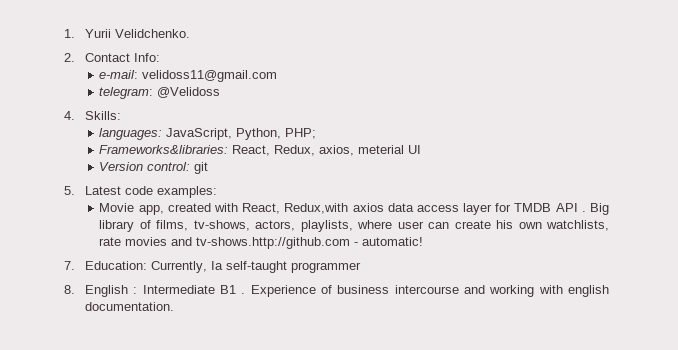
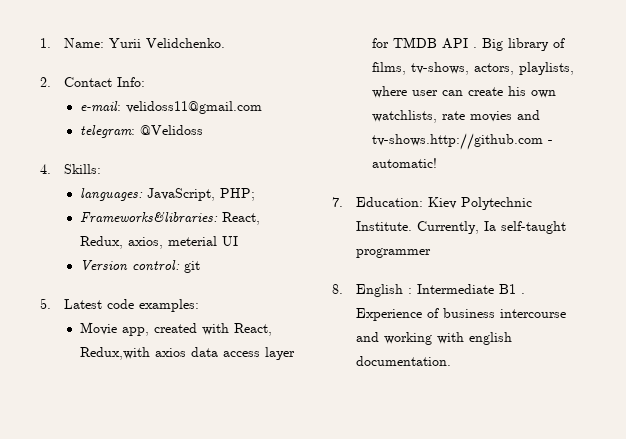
- 1. Yurii Velidchenko.
+ 1. Name: Yurii Velidchenko.
- languages: JavaScript, Python, PHP;
+ languages: JavaScript, PHP;
- 7. Education: Currently, Ia self-taught programmer
+ 7. Education: Kiev Polytechnic Institute. Currently, Ia self-taught programmer

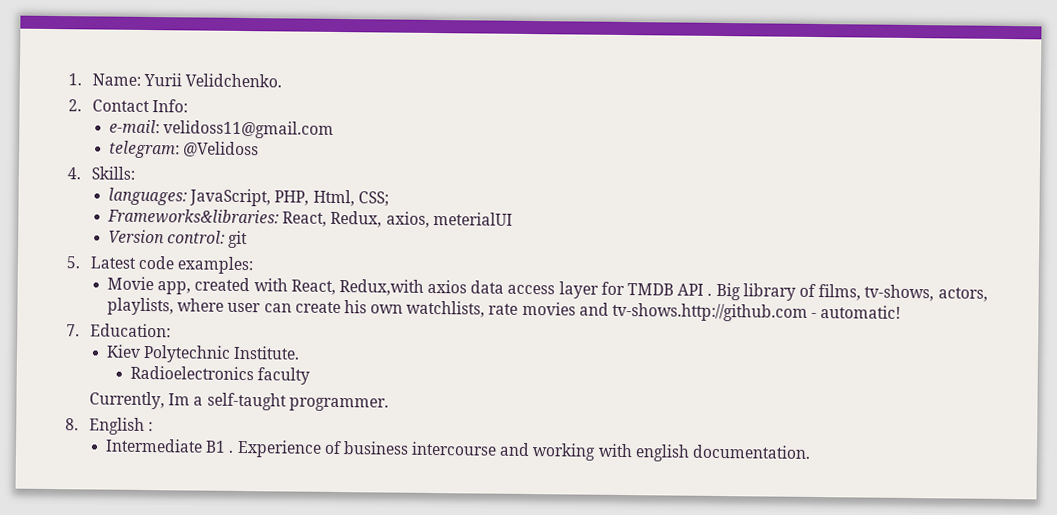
- languages: JavaScript, PHP;
+ languages: JavaScript, PHP, Html, CSS;
- Frameworks&libraries: React, Redux, axios, meterial UI
+ Frameworks&libraries: React, Redux, axios, meterialUI
- 7. Education: Kiev Polytechnic Institute. Currently, Ia self-taught programmer
+ 7. Education:
+ Kiev Polytechnic Institute.
+ Radioelectronics faculty
+ Currently, Im a self-taught programmer.
- 8. English : Intermediate B1 .
+ 8. English :
+ Intermediate B1 .

